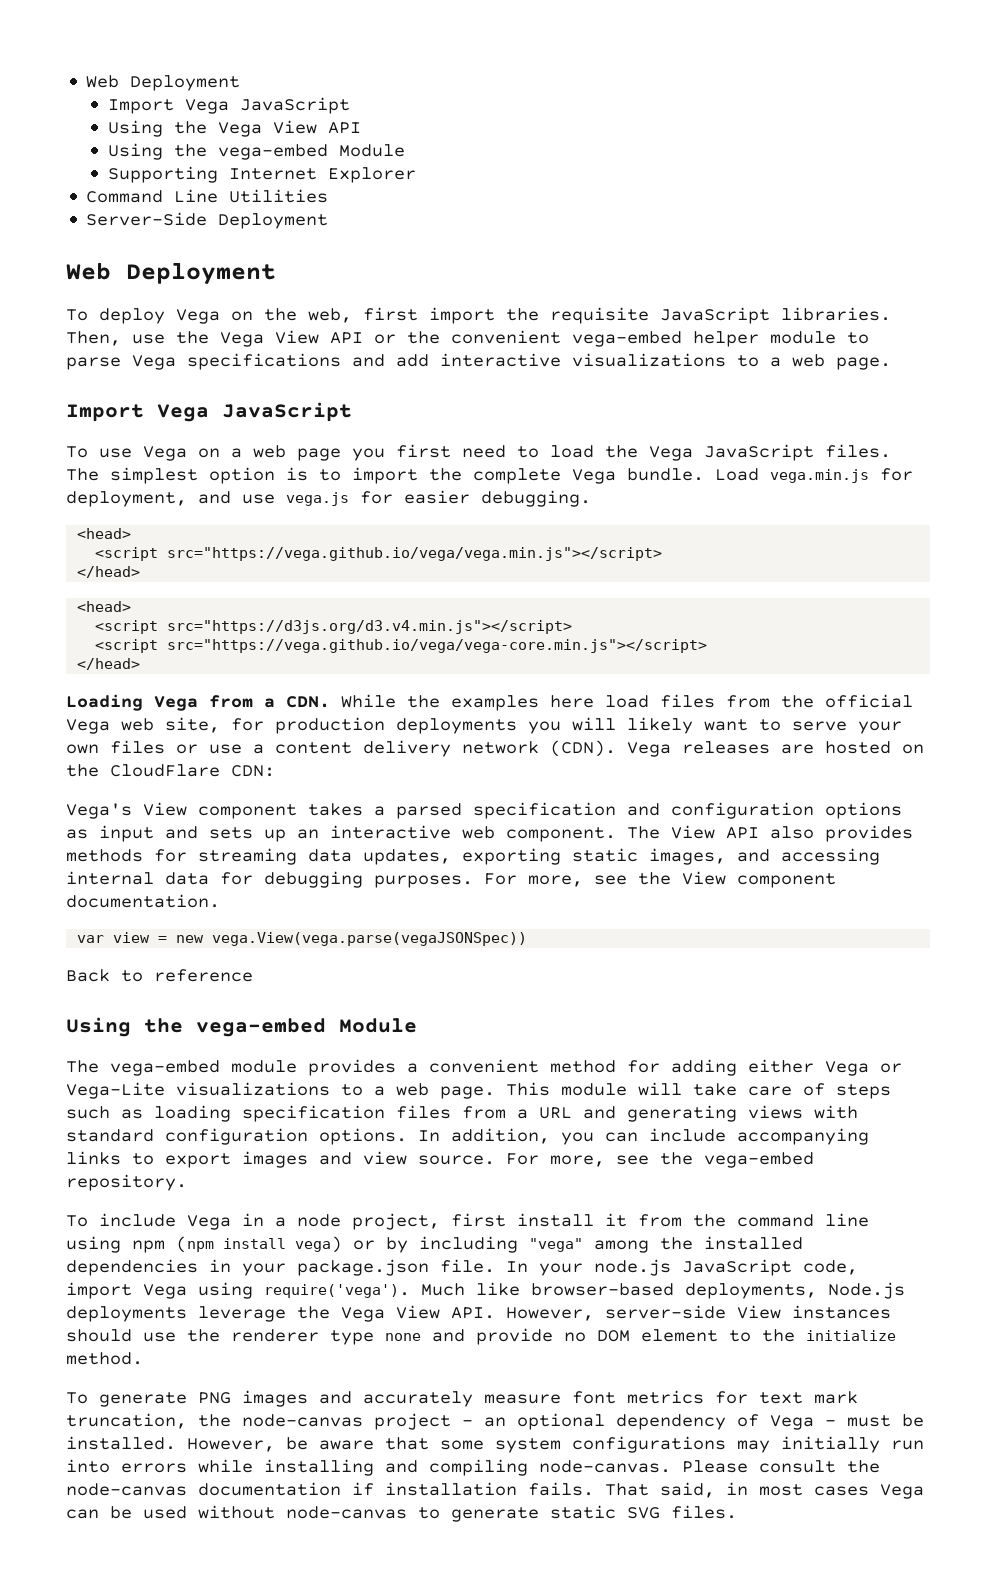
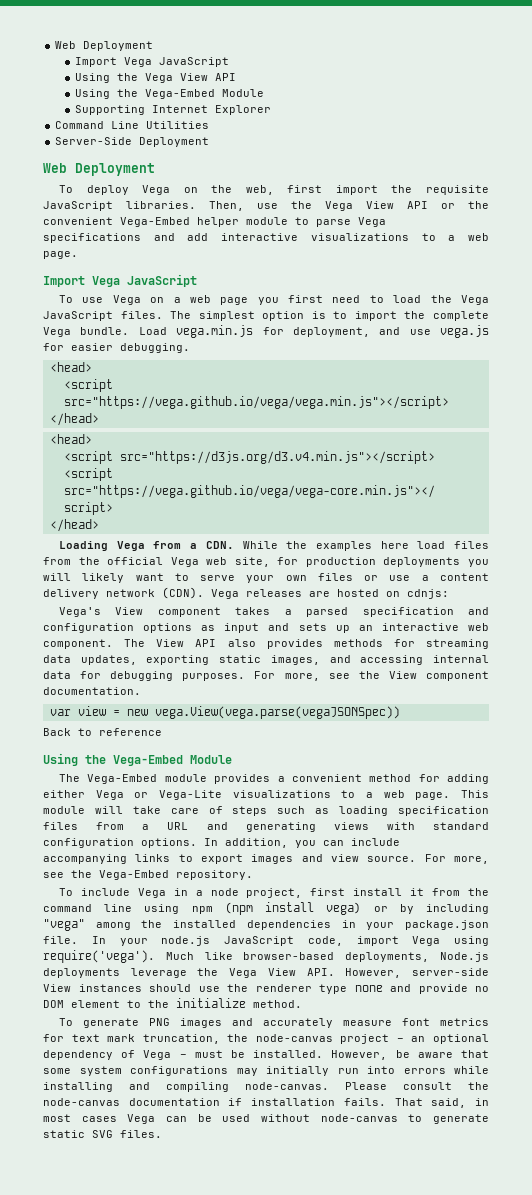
  Using the Vega View API
- Using the vega-embed Module
+ Using the Vega-Embed Module
- Then, use the Vega View API or the convenient vega-embed helper module to parse Vega specifications and add interactive visualizations to a web page.
+ Then, use the Vega View API or the convenient Vega-Embed helper module to parse Vega specifications and add interactive visualizations to a web page.
- Vega releases are hosted on the CloudFlare CDN:
+ Vega releases are hosted on cdnjs:
  Back to reference
- Using the vega-embed Module
+ Using the Vega-Embed Module
- The vega-embed module provides a convenient method for adding either Vega or Vega-Lite visualizations to a web page.
+ The Vega-Embed module provides a convenient method for adding either Vega or Vega-Lite visualizations to a web page.
- For more, see the vega-embed repository.
+ For more, see the Vega-Embed repository.

